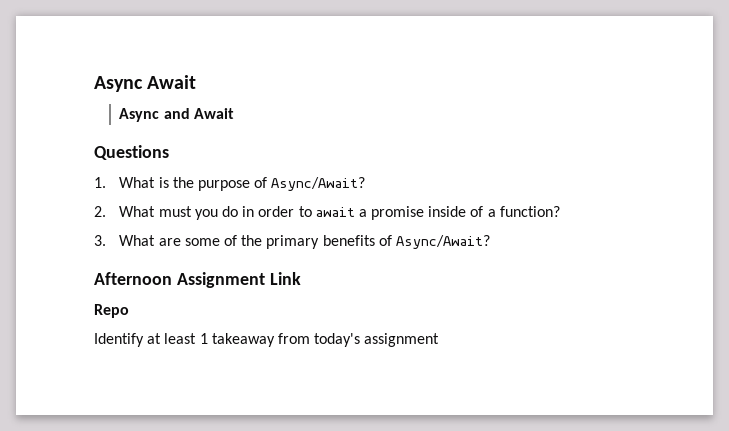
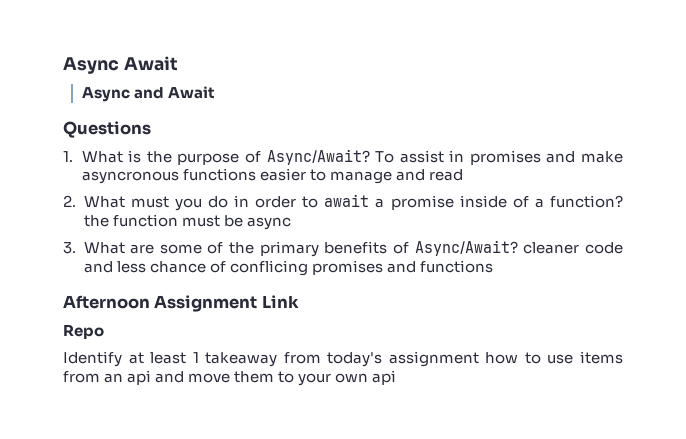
+ To assist in promises and make asyncronous functions easier to manage and read
- 2. What must you do in order to await a promise inside of a function?
+ 2. What must you do in order to await a promise inside of a function? the function must be async
- 3. What are some of the primary benefits of Async/Await?
+ 3. What are some of the primary benefits of Async/Await? cleaner code and less chance of conflicing promises and functions
- Identify at least 1 takeaway from today's assignment
+ Identify at least 1 takeaway from today's assignment how to use items from an api and move them to your own api

